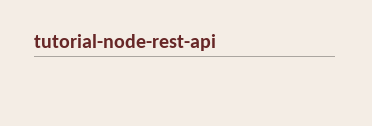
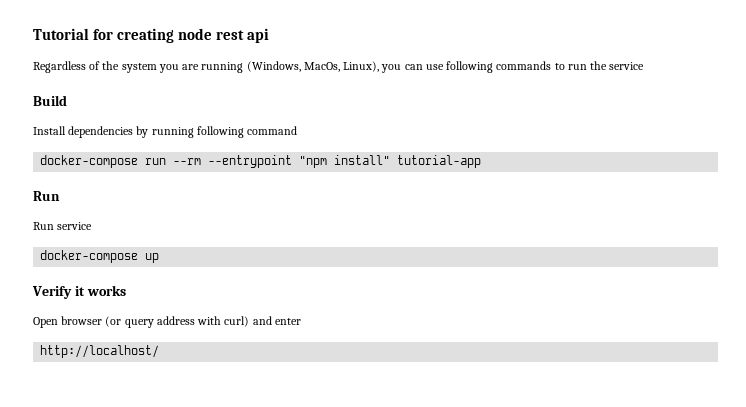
- tutorial-node-rest-api
+ Tutorial for creating node rest api
+ Regardless of the system you are running (Windows, MacOs, Linux), you can use following commands to run the service
+ Build
+ Install dependencies by running following command
+ docker-compose run --rm --entrypoint "npm install" tutorial-app
+ Run
+ Run service
+ docker-compose up
+ Verify it works
+ Open browser (or query address with curl) and enter
+ http://localhost/

